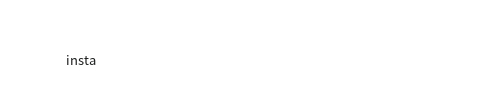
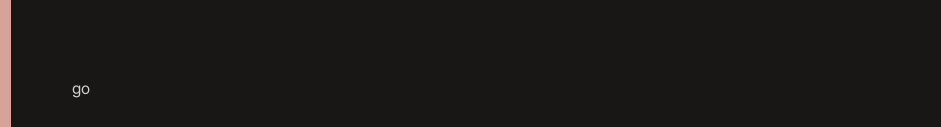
- insta
+ go

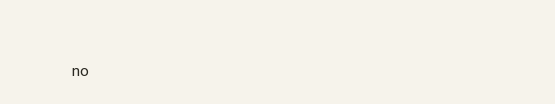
- go
+ no

